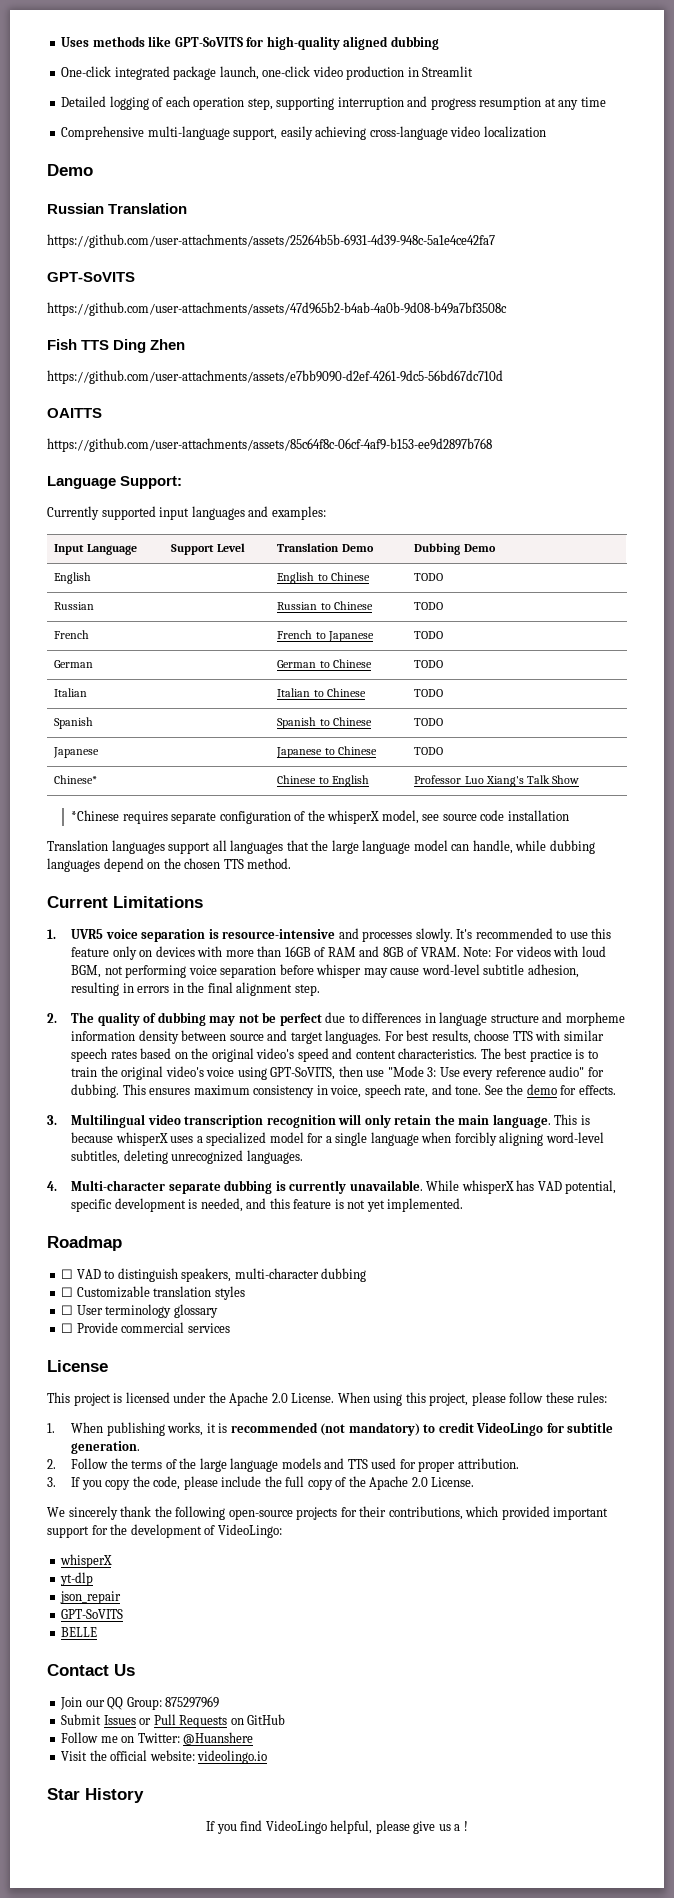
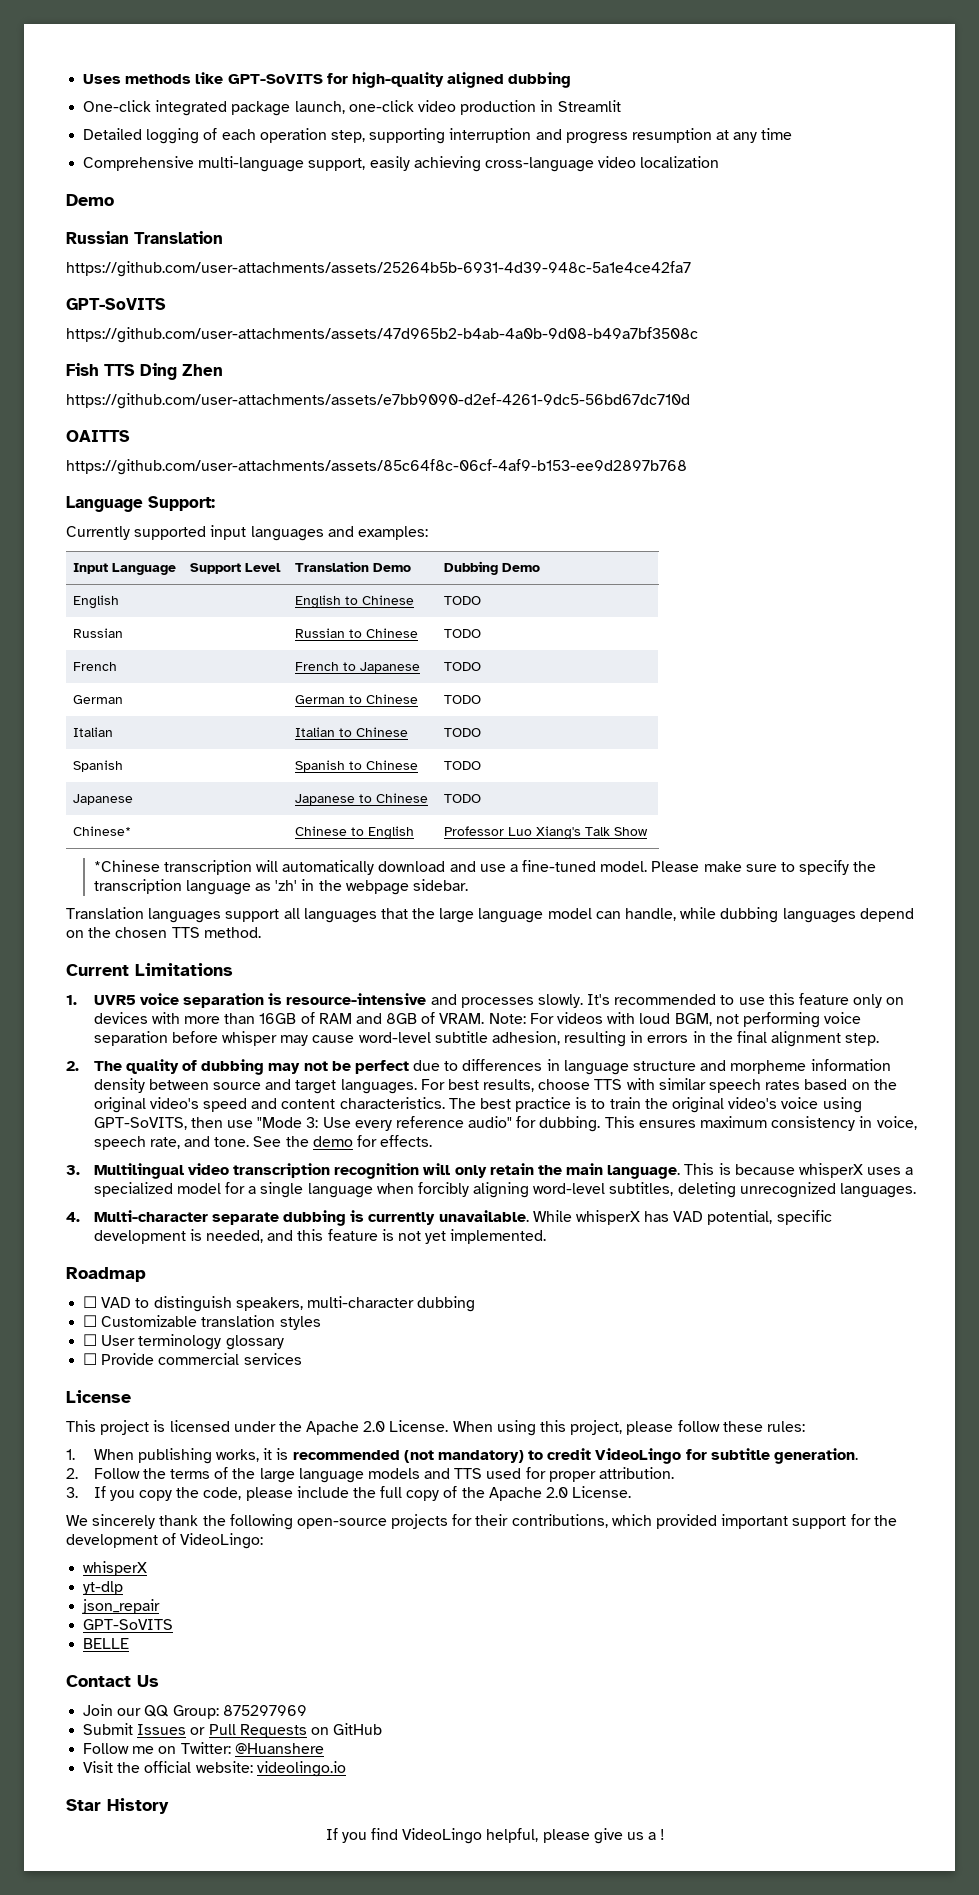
- *Chinese requires separate configuration of the whisperX model, see source code installation
+ *Chinese transcription will automatically download and use a fine-tuned model. Please make sure to specify the transcription language as 'zh' in the webpage sidebar.

